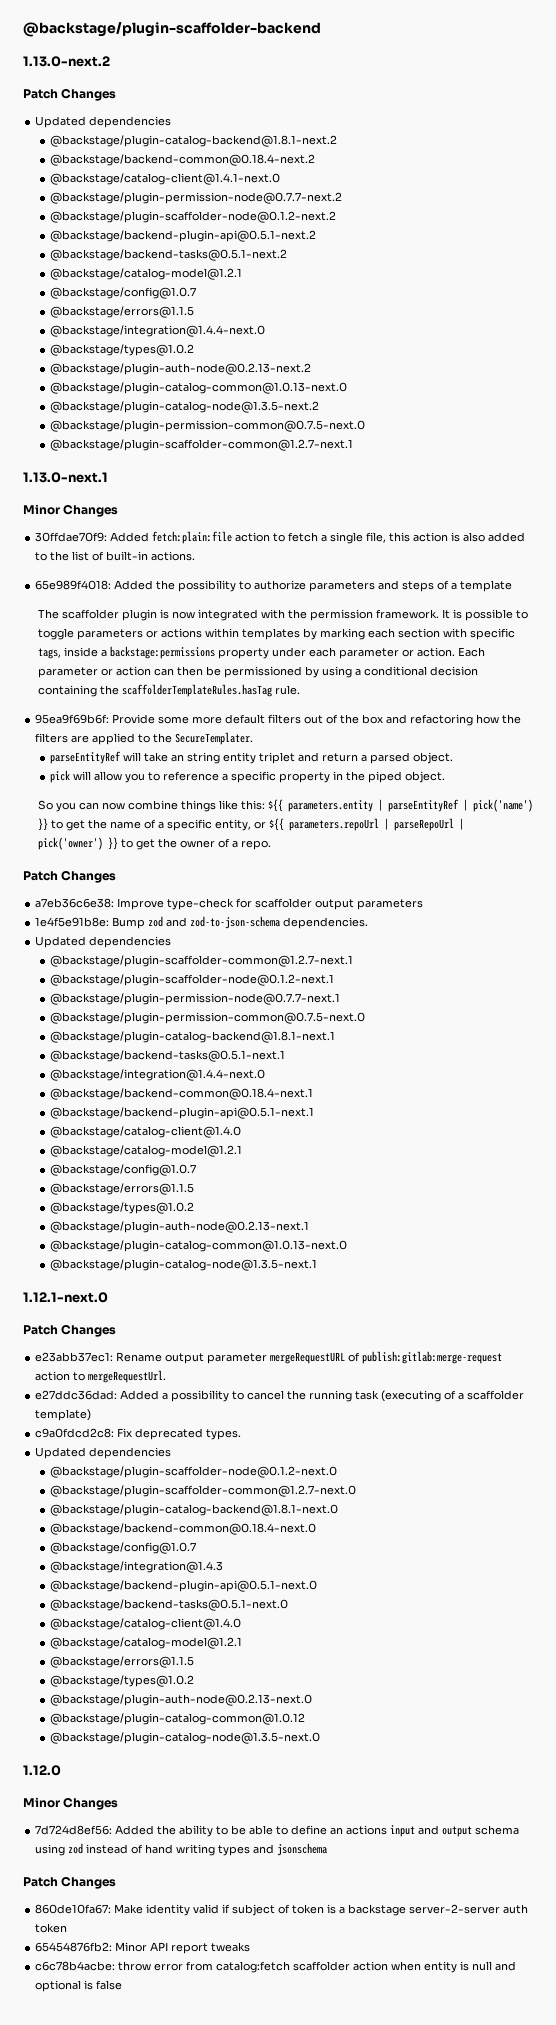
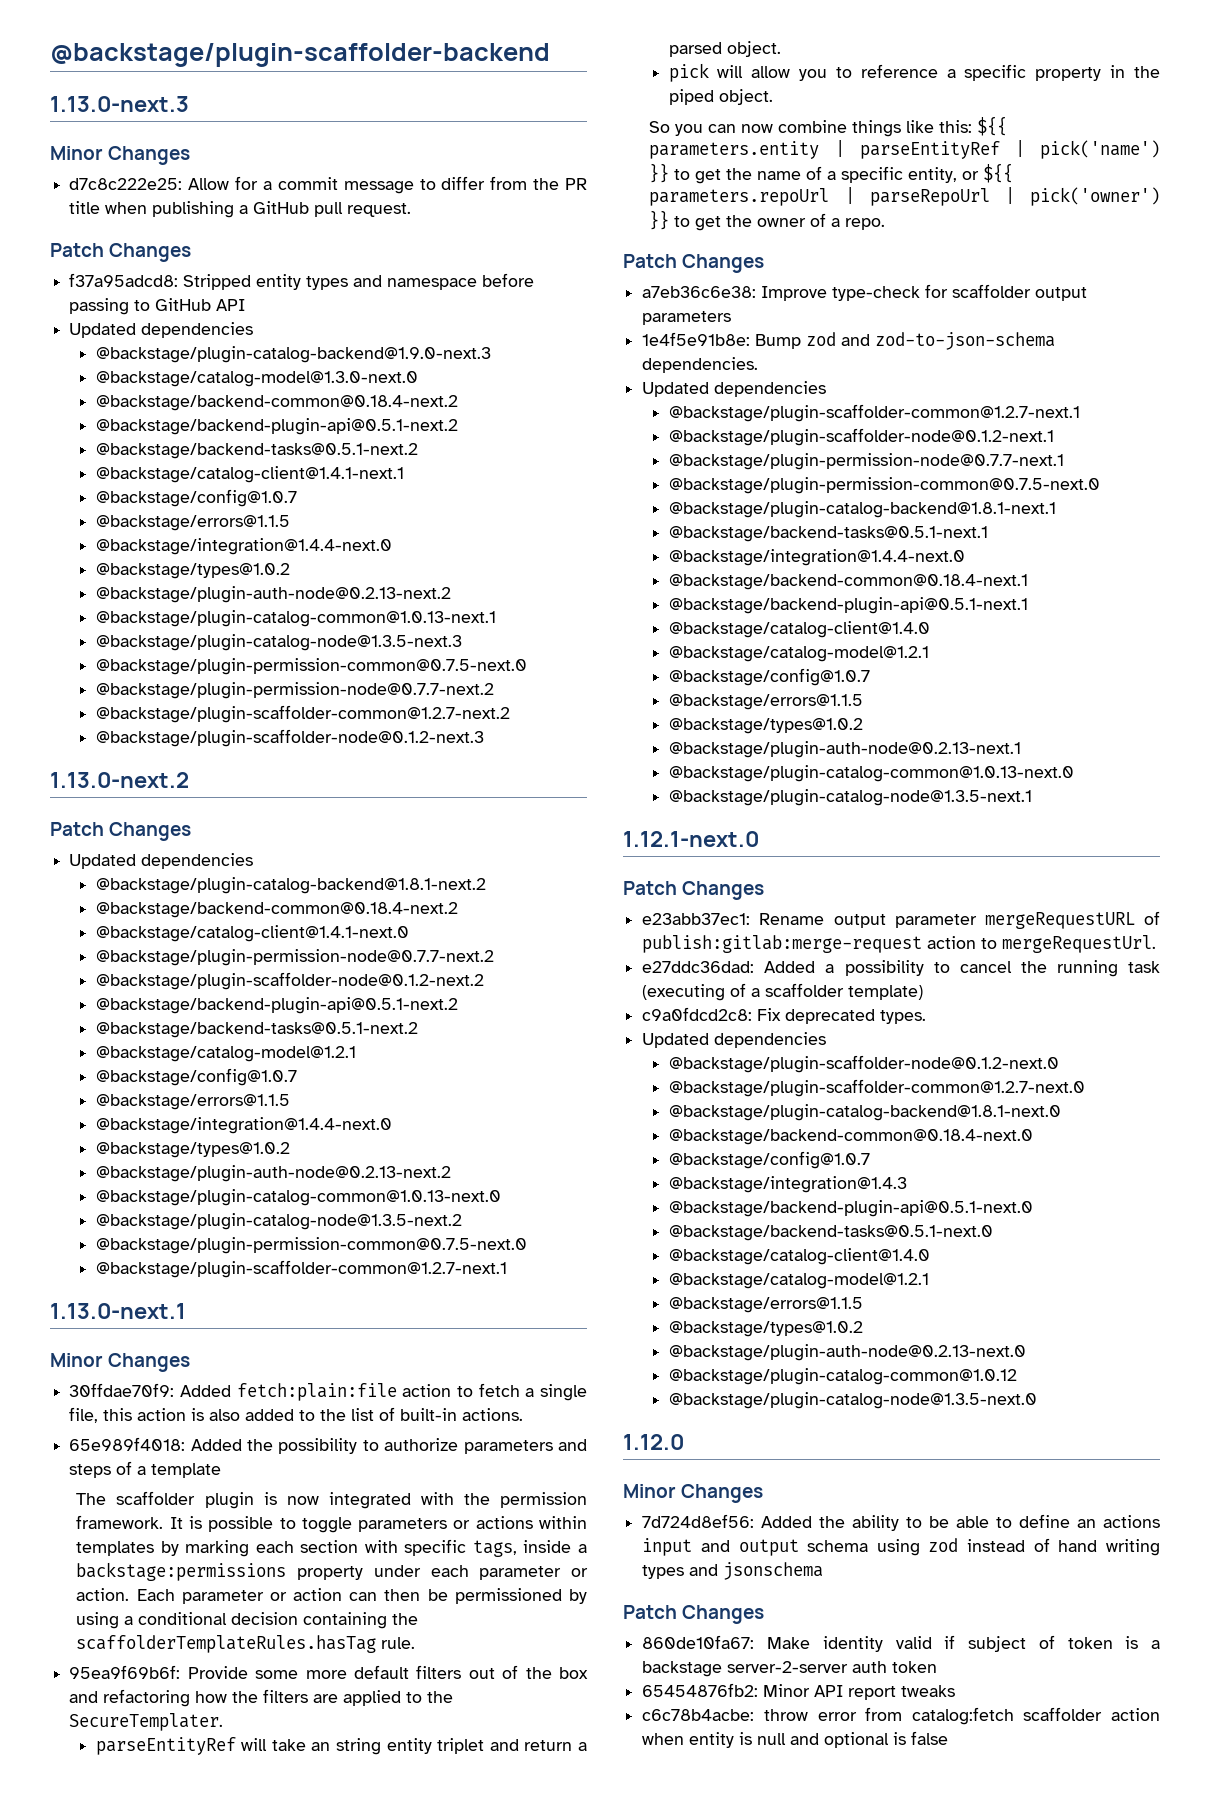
+ 1.13.0-next.3
+ Minor Changes
+ d7c8c222e25: Allow for a commit message to differ from the PR title when publishing a GitHub pull request.
+ Patch Changes
+ f37a95adcd8: Stripped entity types and namespace before passing to GitHub API
+ Updated dependencies
+ @backstage/plugin-catalog-backend@1.9.0-next.3
+ @backstage/catalog-model@1.3.0-next.0
+ @backstage/backend-common@0.18.4-next.2
+ @backstage/backend-plugin-api@0.5.1-next.2
+ @backstage/backend-tasks@0.5.1-next.2
+ @backstage/catalog-client@1.4.1-next.1
+ @backstage/config@1.0.7
+ @backstage/errors@1.1.5
+ @backstage/integration@1.4.4-next.0
+ @backstage/types@1.0.2
+ @backstage/plugin-auth-node@0.2.13-next.2
+ @backstage/plugin-catalog-common@1.0.13-next.1
+ @backstage/plugin-catalog-node@1.3.5-next.3
+ @backstage/plugin-permission-common@0.7.5-next.0
+ @backstage/plugin-permission-node@0.7.7-next.2
+ @backstage/plugin-scaffolder-common@1.2.7-next.2
+ @backstage/plugin-scaffolder-node@0.1.2-next.3

